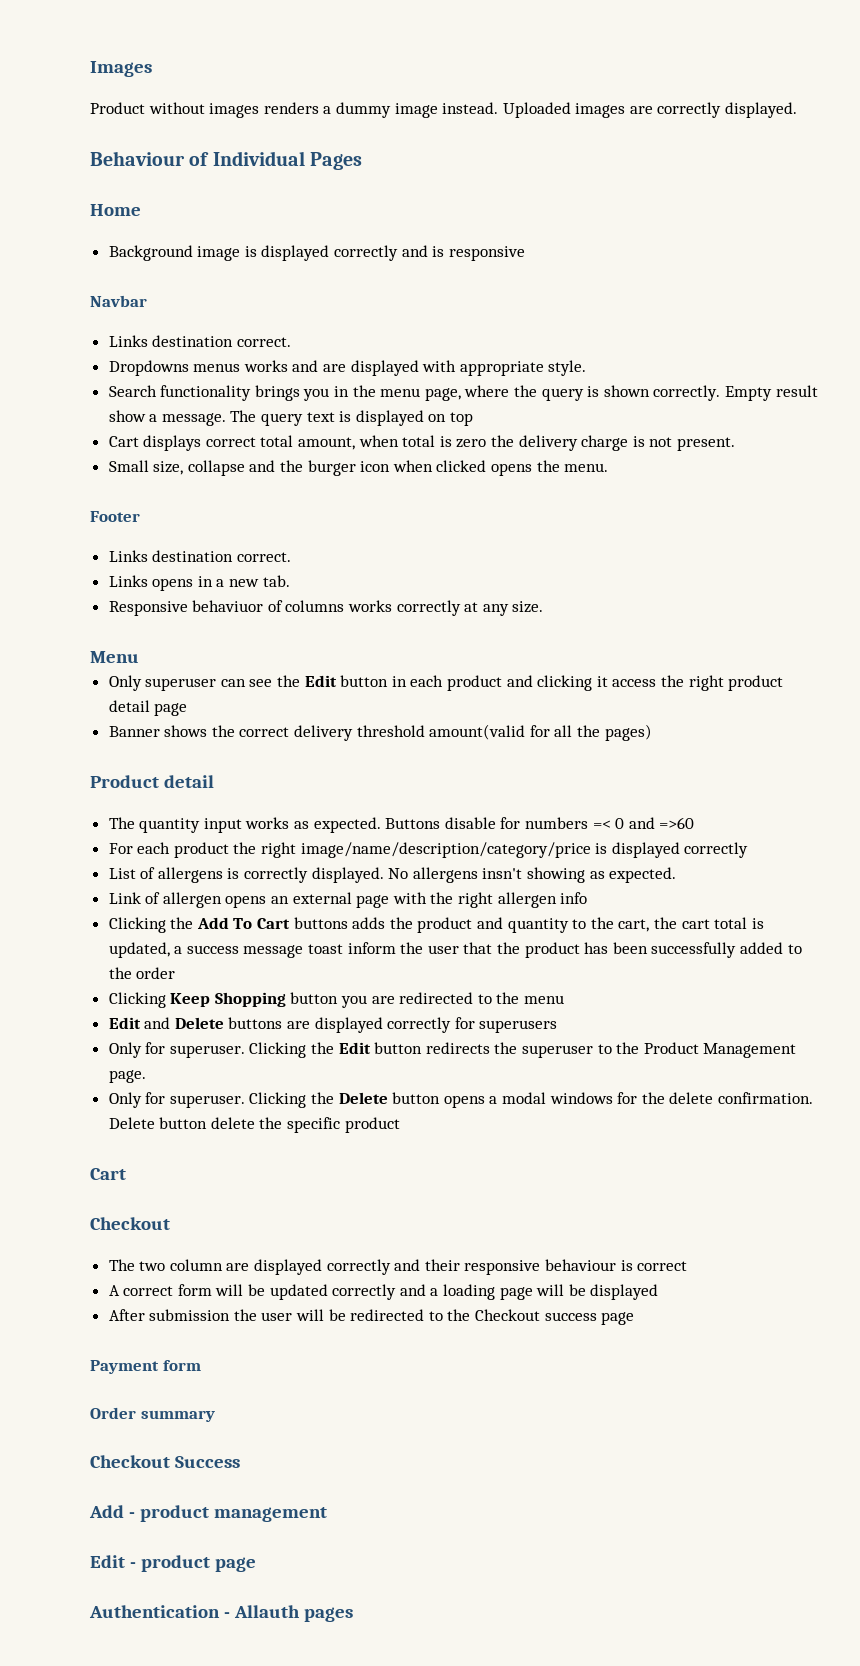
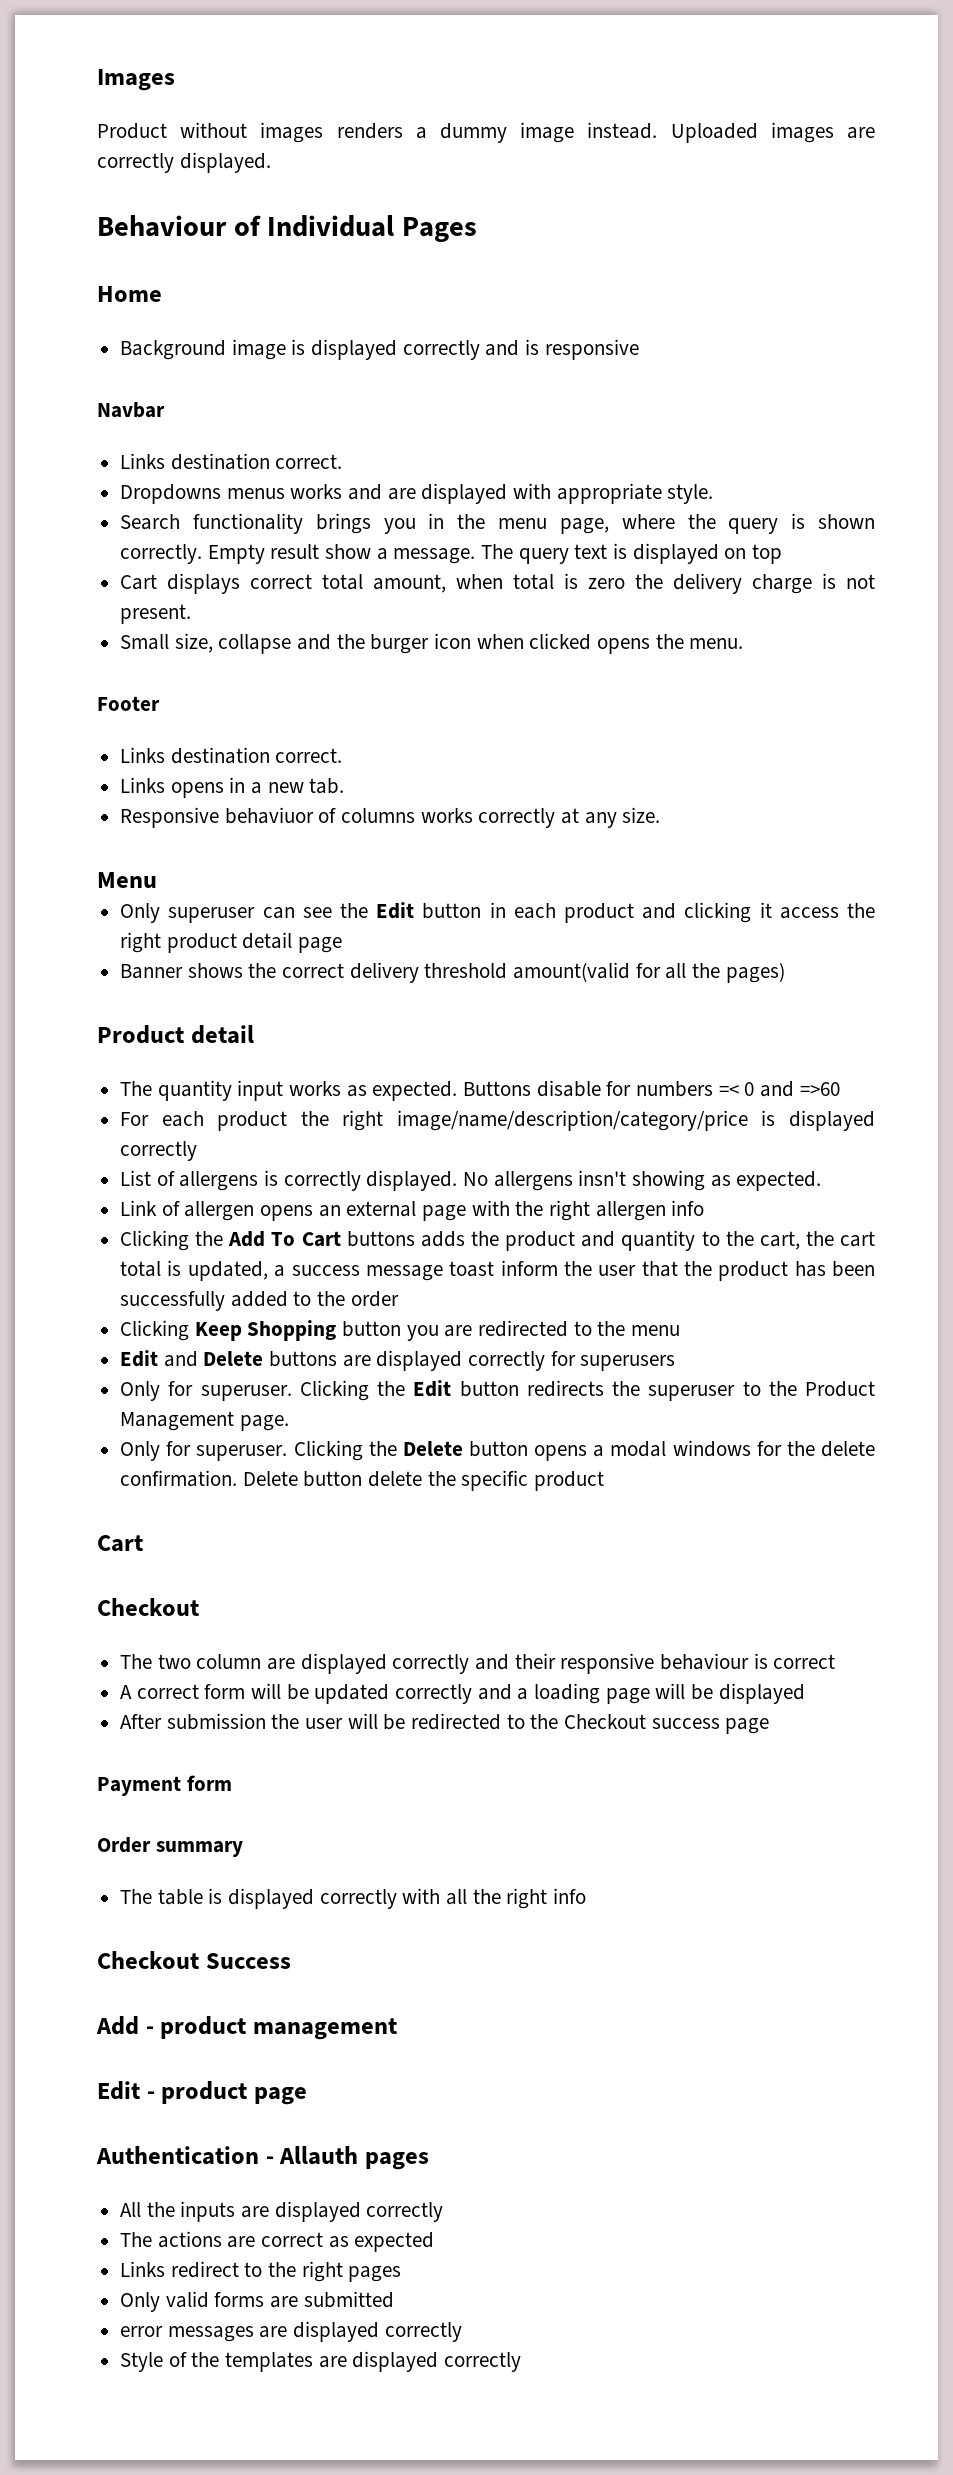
+ The table is displayed correctly with all the right info
+ All the inputs are displayed correctly
+ The actions are correct as expected
+ Links redirect to the right pages
+ Only valid forms are submitted
+ error messages are displayed correctly
+ Style of the templates are displayed correctly

